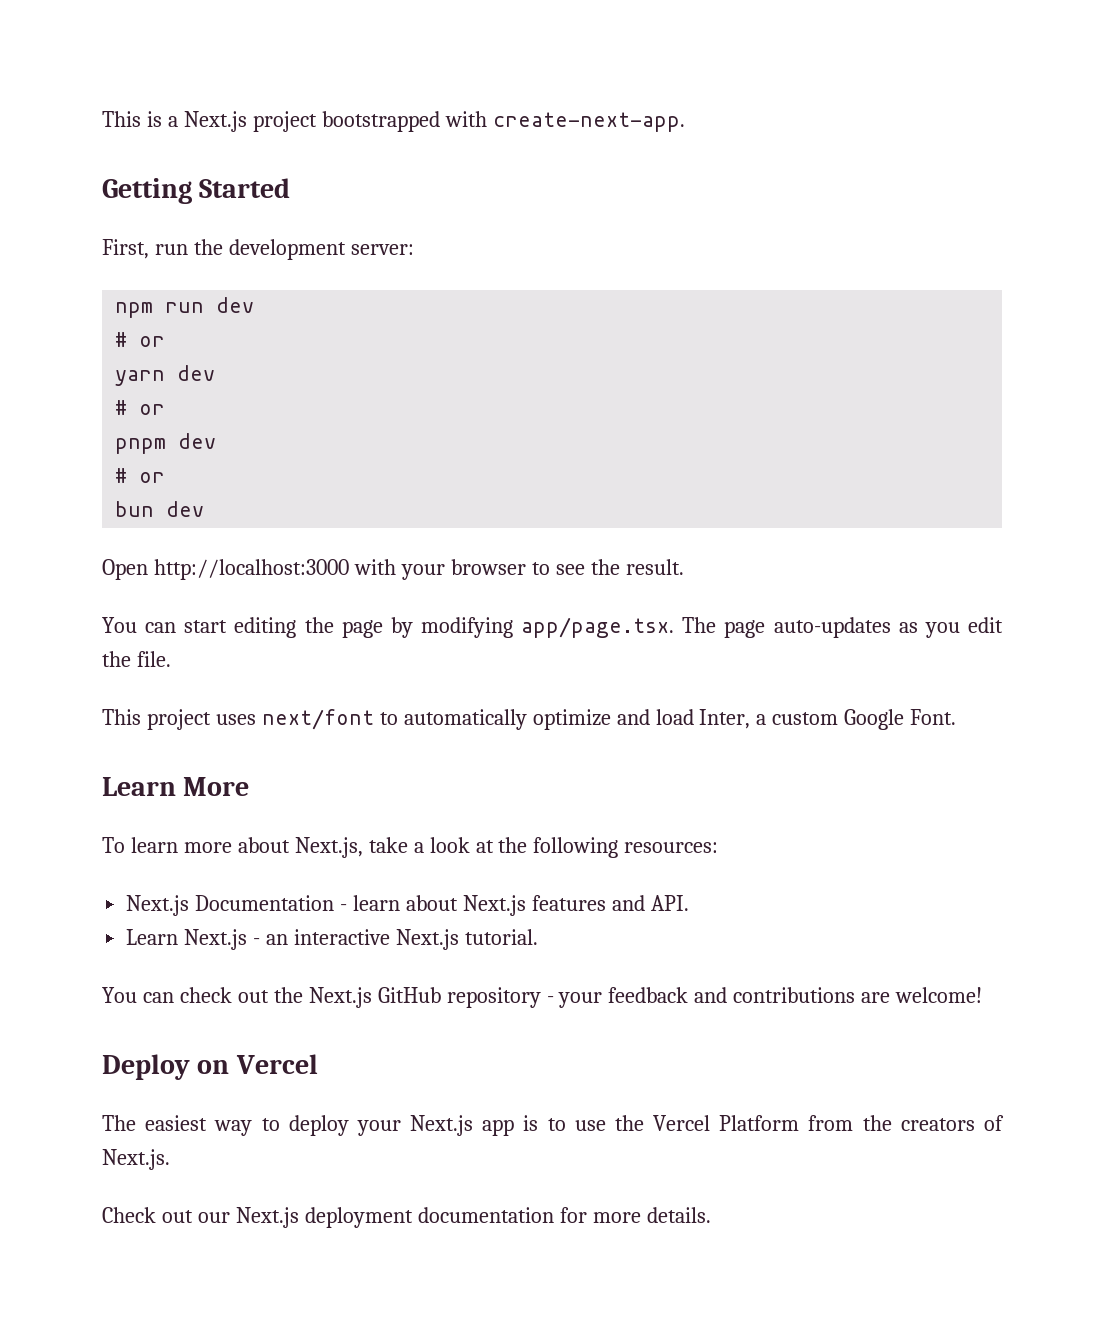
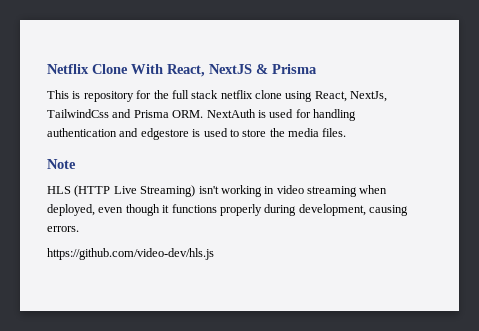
- This is a Next.js project bootstrapped with create-next-app.
- Getting Started
- First, run the development server:
- npm run dev
- # or
- yarn dev
- # or
- pnpm dev
- # or
- bun dev
- Open http://localhost:3000 with your browser to see the result.
- You can start editing the page by modifying app/page.tsx. The page auto-updates as you edit the file.
- This project uses next/font to automatically optimize and load Inter, a custom Google Font.
- Learn More
- To learn more about Next.js, take a look at the following resources:
- Next.js Documentation - learn about Next.js features and API.
- Learn Next.js - an interactive Next.js tutorial.
- You can check out the Next.js GitHub repository - your feedback and contributions are welcome!
- Deploy on Vercel
- The easiest way to deploy your Next.js app is to use the Vercel Platform from the creators of Next.js.
- Check out our Next.js deployment documentation for more details.
+ Netflix Clone With React, NextJS & Prisma
+ This is repository for the full stack netflix clone using React, NextJs, TailwindCss and Prisma ORM. NextAuth is used for handling authentication and edgestore is used to store the media files.
+ Note
+ HLS (HTTP Live Streaming) isn't working in video streaming when deployed, even though it functions properly during development, causing errors.
+ https://github.com/video-dev/hls.js

